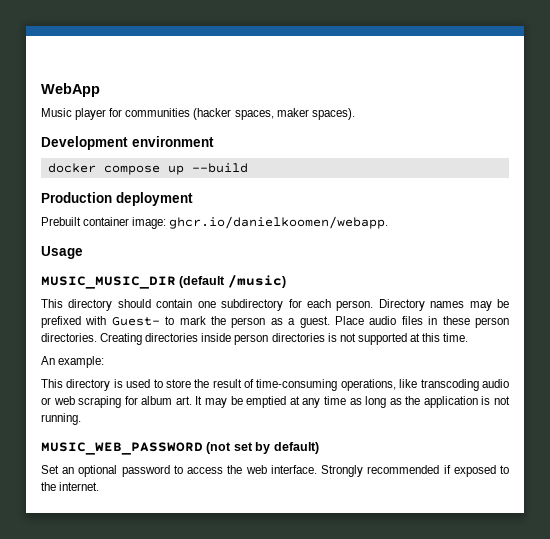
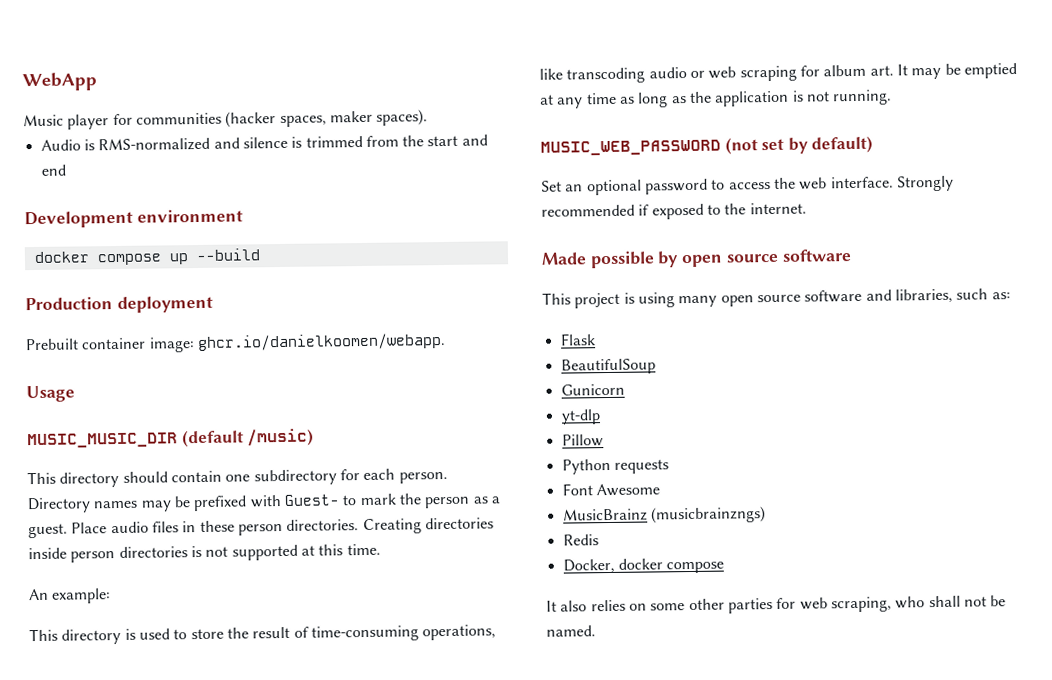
+ Audio is RMS-normalized and silence is trimmed from the start and end
+ Made possible by open source software
+ This project is using many open source software and libraries, such as:
+ Flask
+ BeautifulSoup
+ Gunicorn
+ yt-dlp
+ Pillow
+ Python requests
+ Font Awesome
+ MusicBrainz (musicbrainzngs)
+ Redis
+ Docker, docker compose
+ It also relies on some other parties for web scraping, who shall not be named.

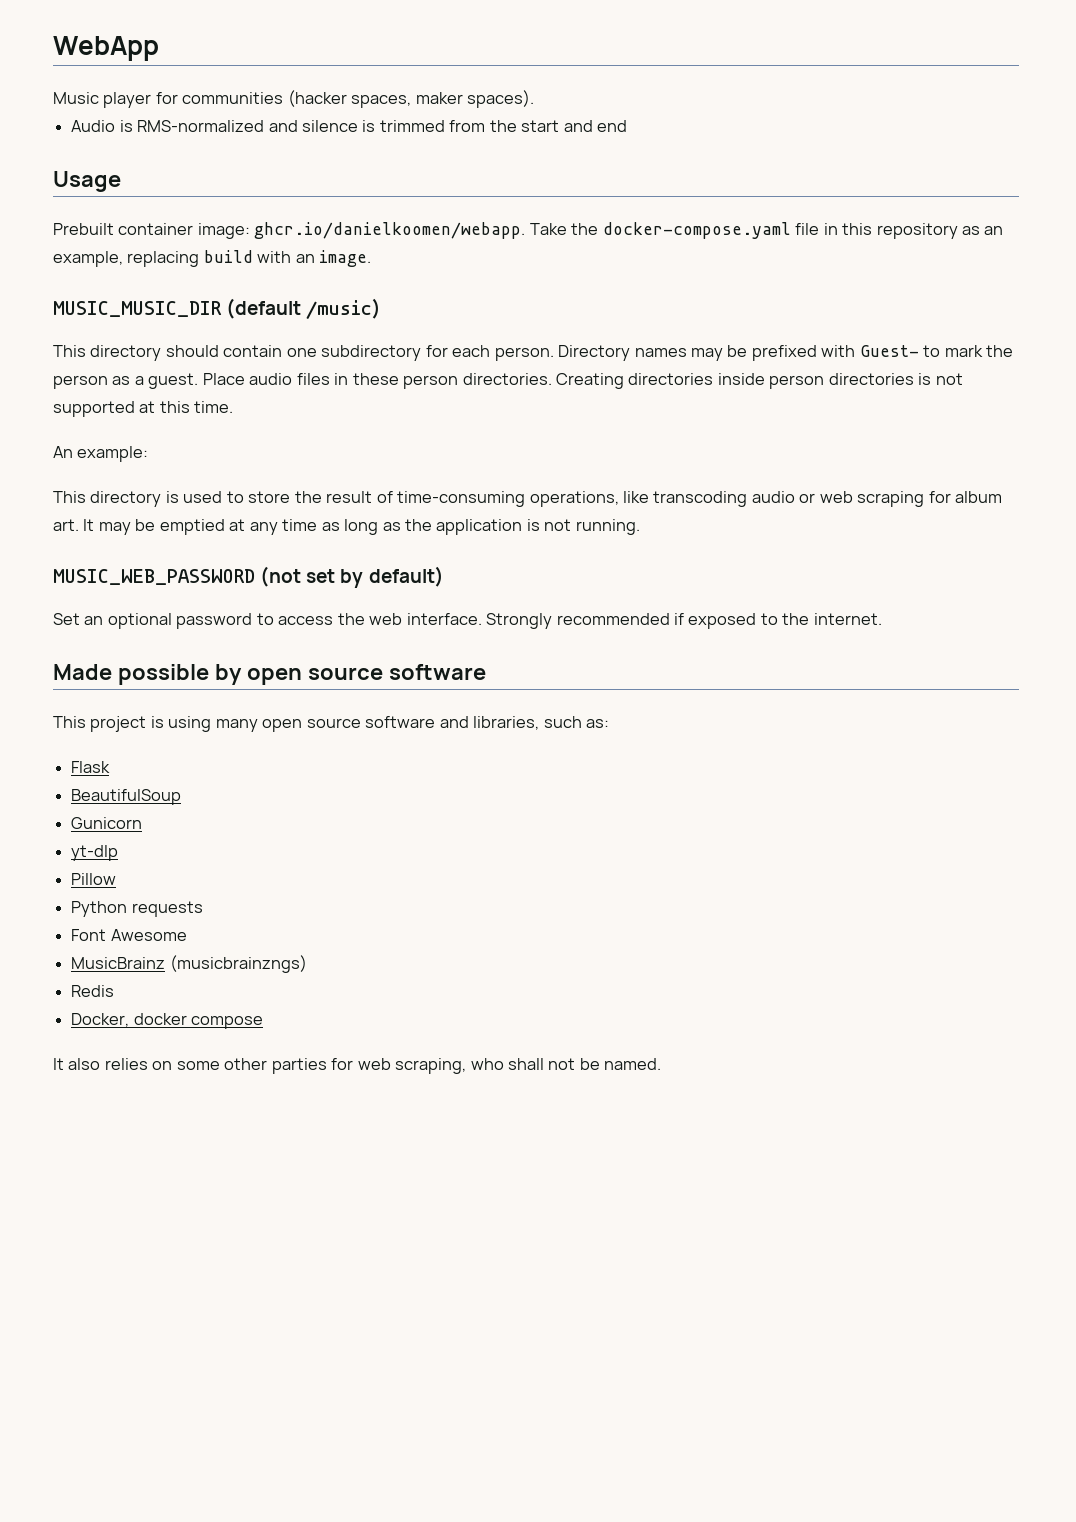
- Development environment
- docker compose up --build
- Production deployment
- Prebuilt container image: ghcr.io/danielkoomen/webapp.
  Usage
+ Prebuilt container image: ghcr.io/danielkoomen/webapp. Take the docker-compose.yaml file in this repository as an example, replacing build with an image.

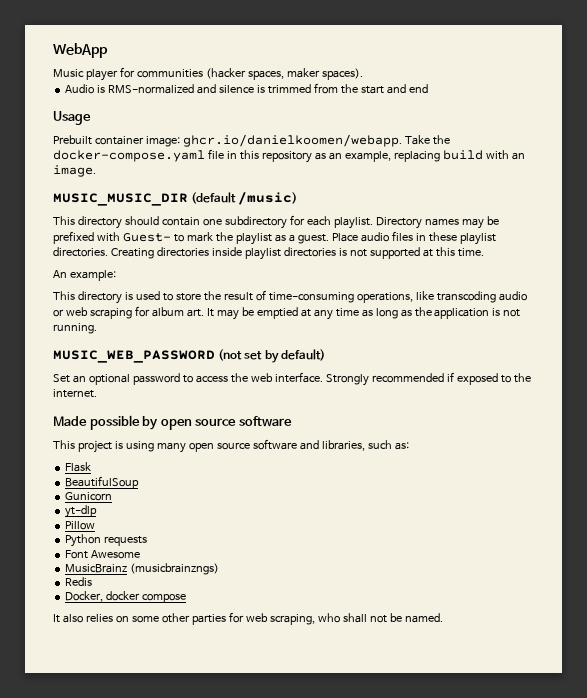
- This directory should contain one subdirectory for each person.
+ This directory should contain one subdirectory for each playlist.
- Directory names may be prefixed with Guest- to mark the person as a guest.
+ Directory names may be prefixed with Guest- to mark the playlist as a guest.
- Place audio files in these person directories.
+ Place audio files in these playlist directories.
- Creating directories inside person directories is not supported at this time.
+ Creating directories inside playlist directories is not supported at this time.

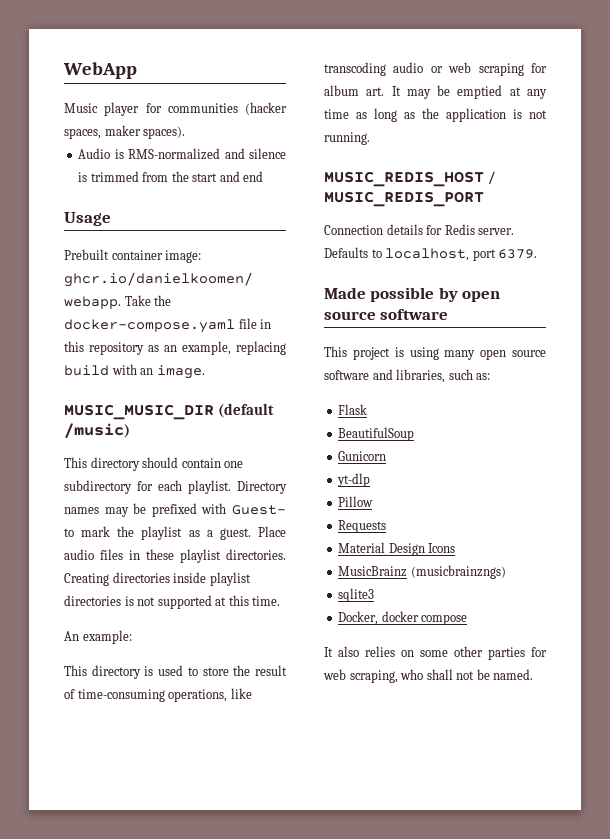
- MUSIC_WEB_PASSWORD (not set by default)
- Set an optional password to access the web interface. Strongly recommended if exposed to the internet.
+ MUSIC_REDIS_HOST / MUSIC_REDIS_PORT
+ Connection details for Redis server. Defaults to localhost, port 6379.
- Python requests
- Font Awesome
+ Requests
+ Material Design Icons
- Redis
+ sqlite3

